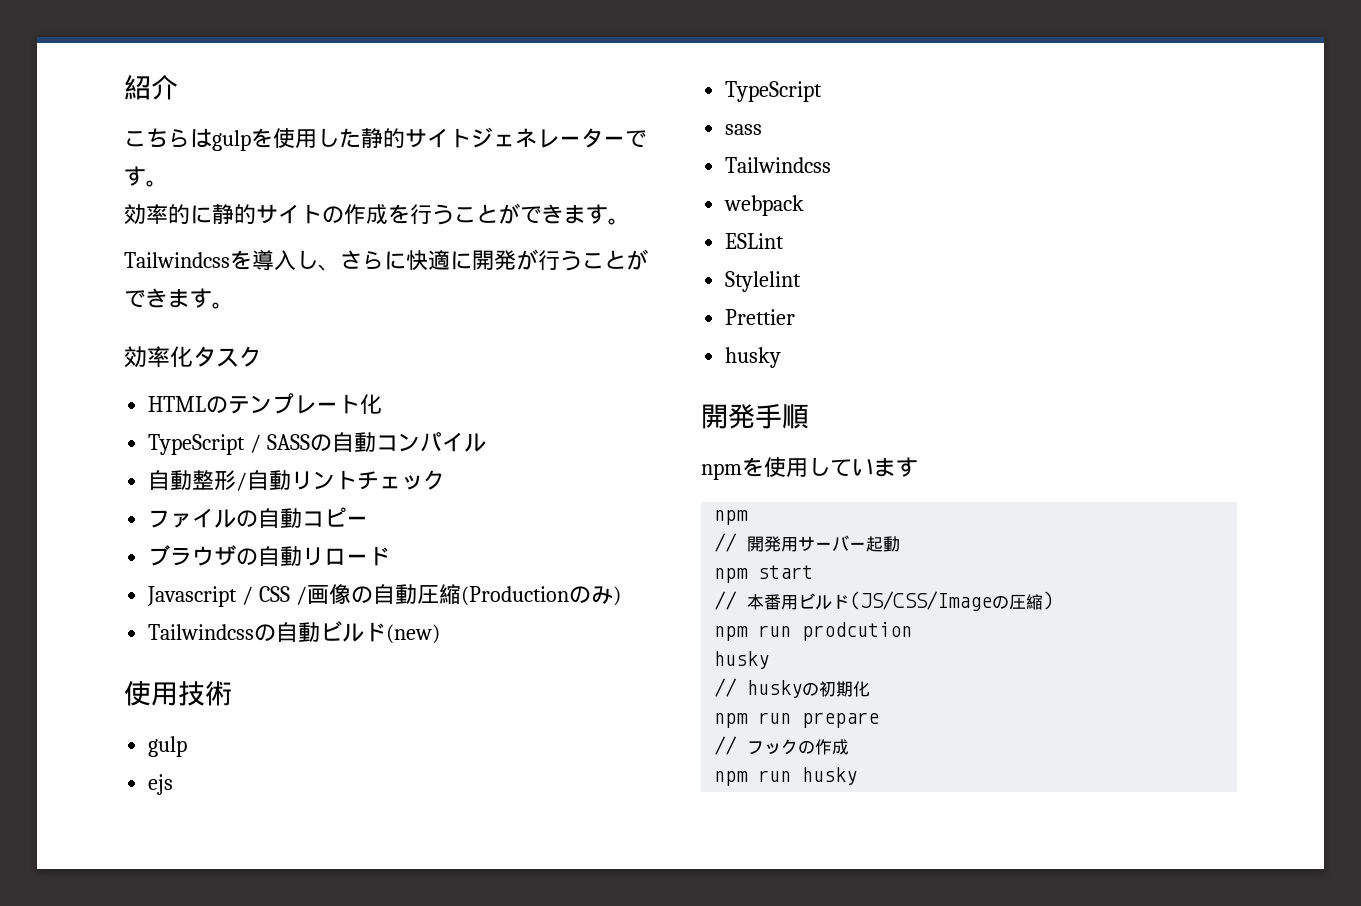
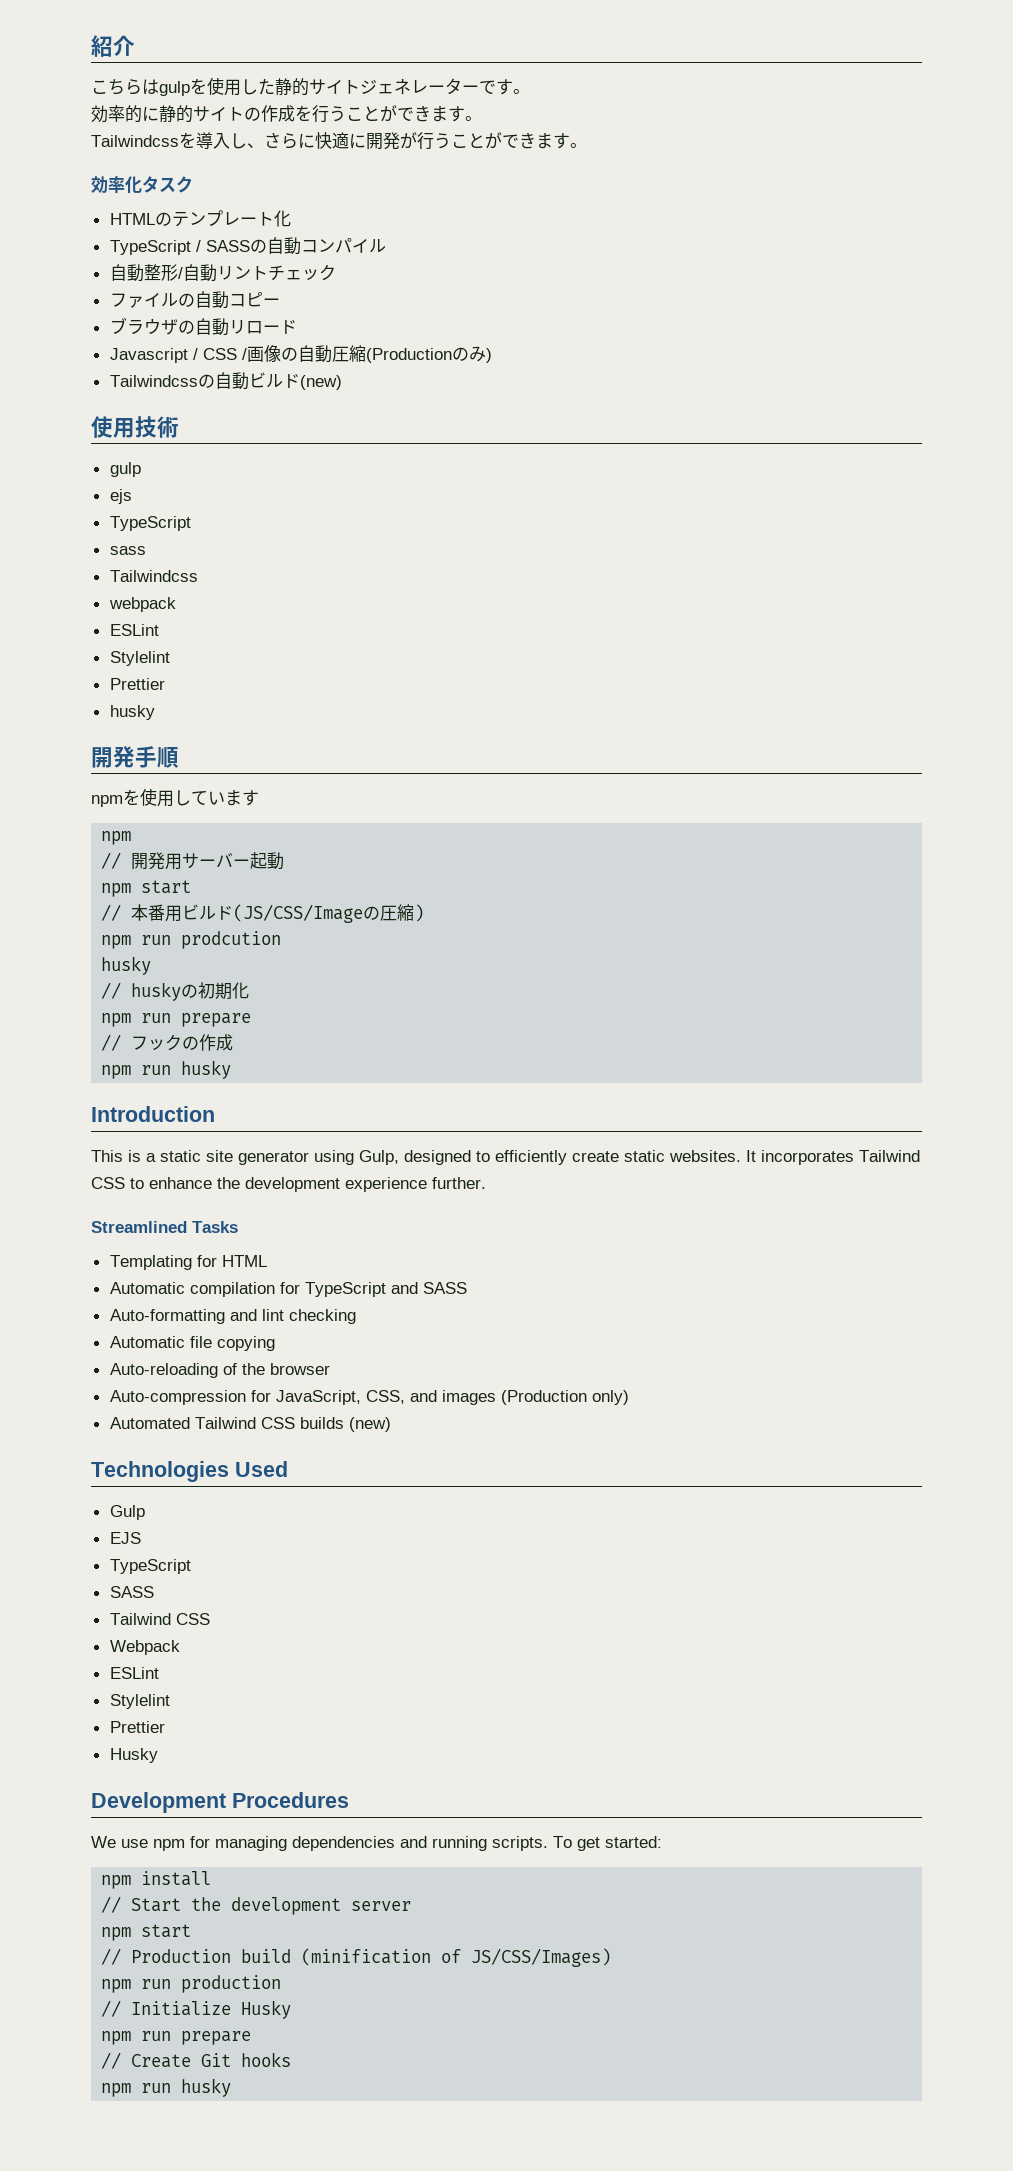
+ Introduction
+ This is a static site generator using Gulp, designed to efficiently create static websites. It incorporates Tailwind CSS to enhance the development experience further.
+ Streamlined Tasks
+ Templating for HTML
+ Automatic compilation for TypeScript and SASS
+ Auto-formatting and lint checking
+ Automatic file copying
+ Auto-reloading of the browser
+ Auto-compression for JavaScript, CSS, and images (Production only)
+ Automated Tailwind CSS builds (new)
+ Technologies Used
+ Gulp
+ EJS
+ TypeScript
+ SASS
+ Tailwind CSS
+ Webpack
+ ESLint
+ Stylelint
+ Prettier
+ Husky
+ Development Procedures
+ We use npm for managing dependencies and running scripts. To get started:
+ npm install
+ // Start the development server
+ npm start
+ // Production build (minification of JS/CSS/Images)
+ npm run production
+ // Initialize Husky
+ npm run prepare
+ // Create Git hooks
+ npm run husky

